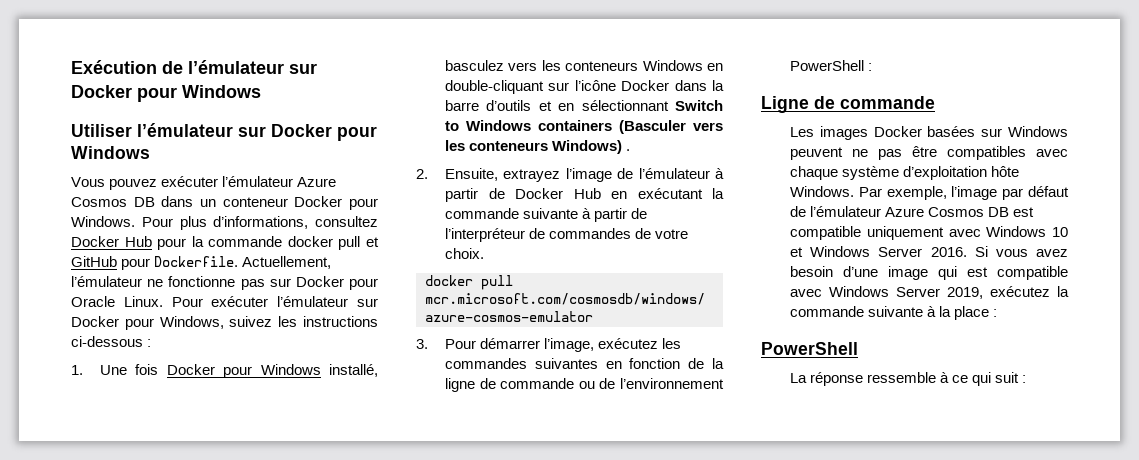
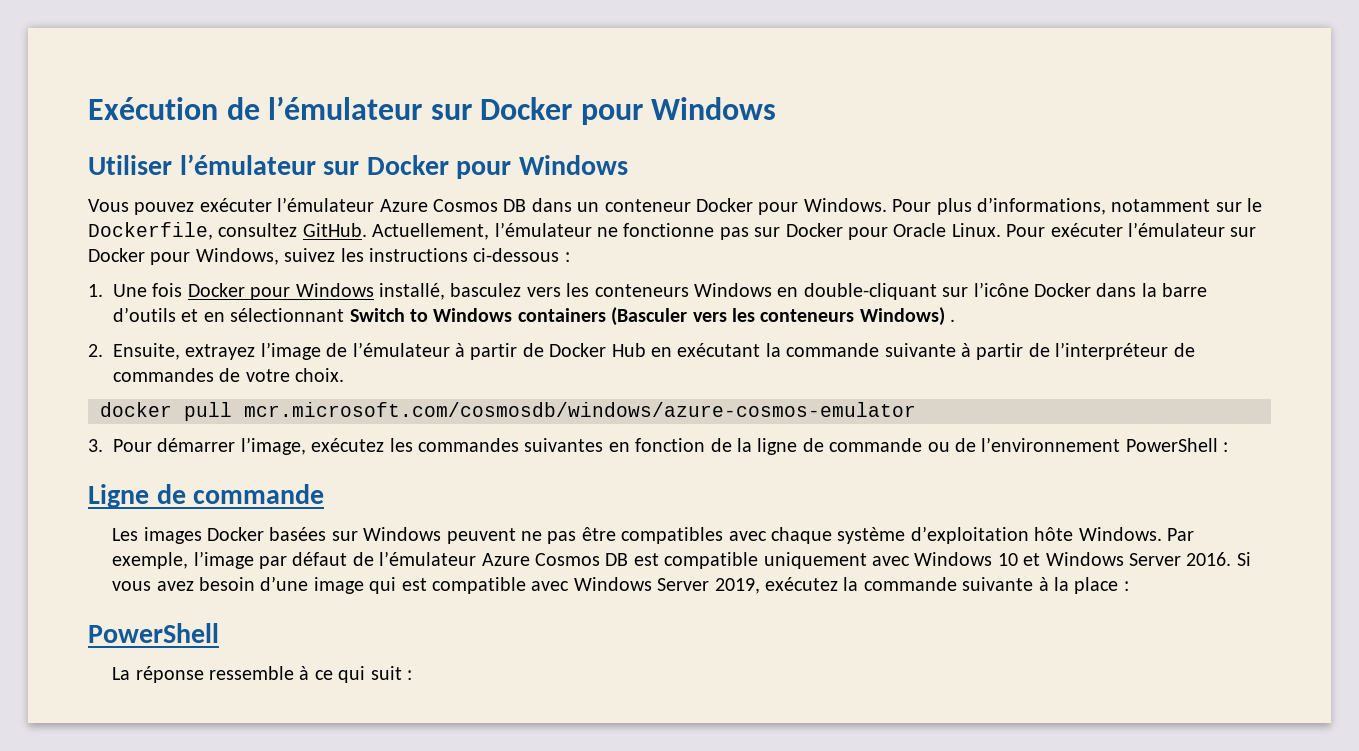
- Pour plus d’informations, consultez Docker Hub pour la commande docker pull et GitHub pour Dockerfile.
+ Pour plus d’informations, notamment sur le Dockerfile, consultez GitHub.

